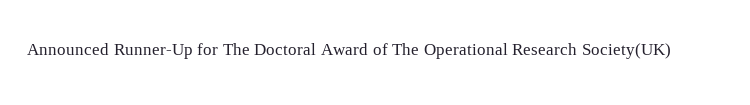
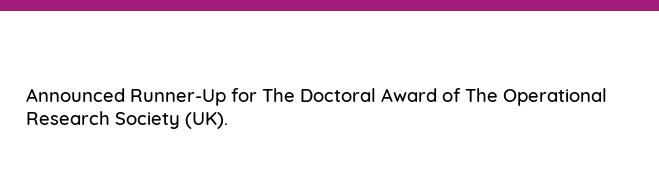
- Announced Runner-Up for The Doctoral Award of The Operational Research Society(UK)
+ Announced Runner-Up for The Doctoral Award of The Operational Research Society (UK).

